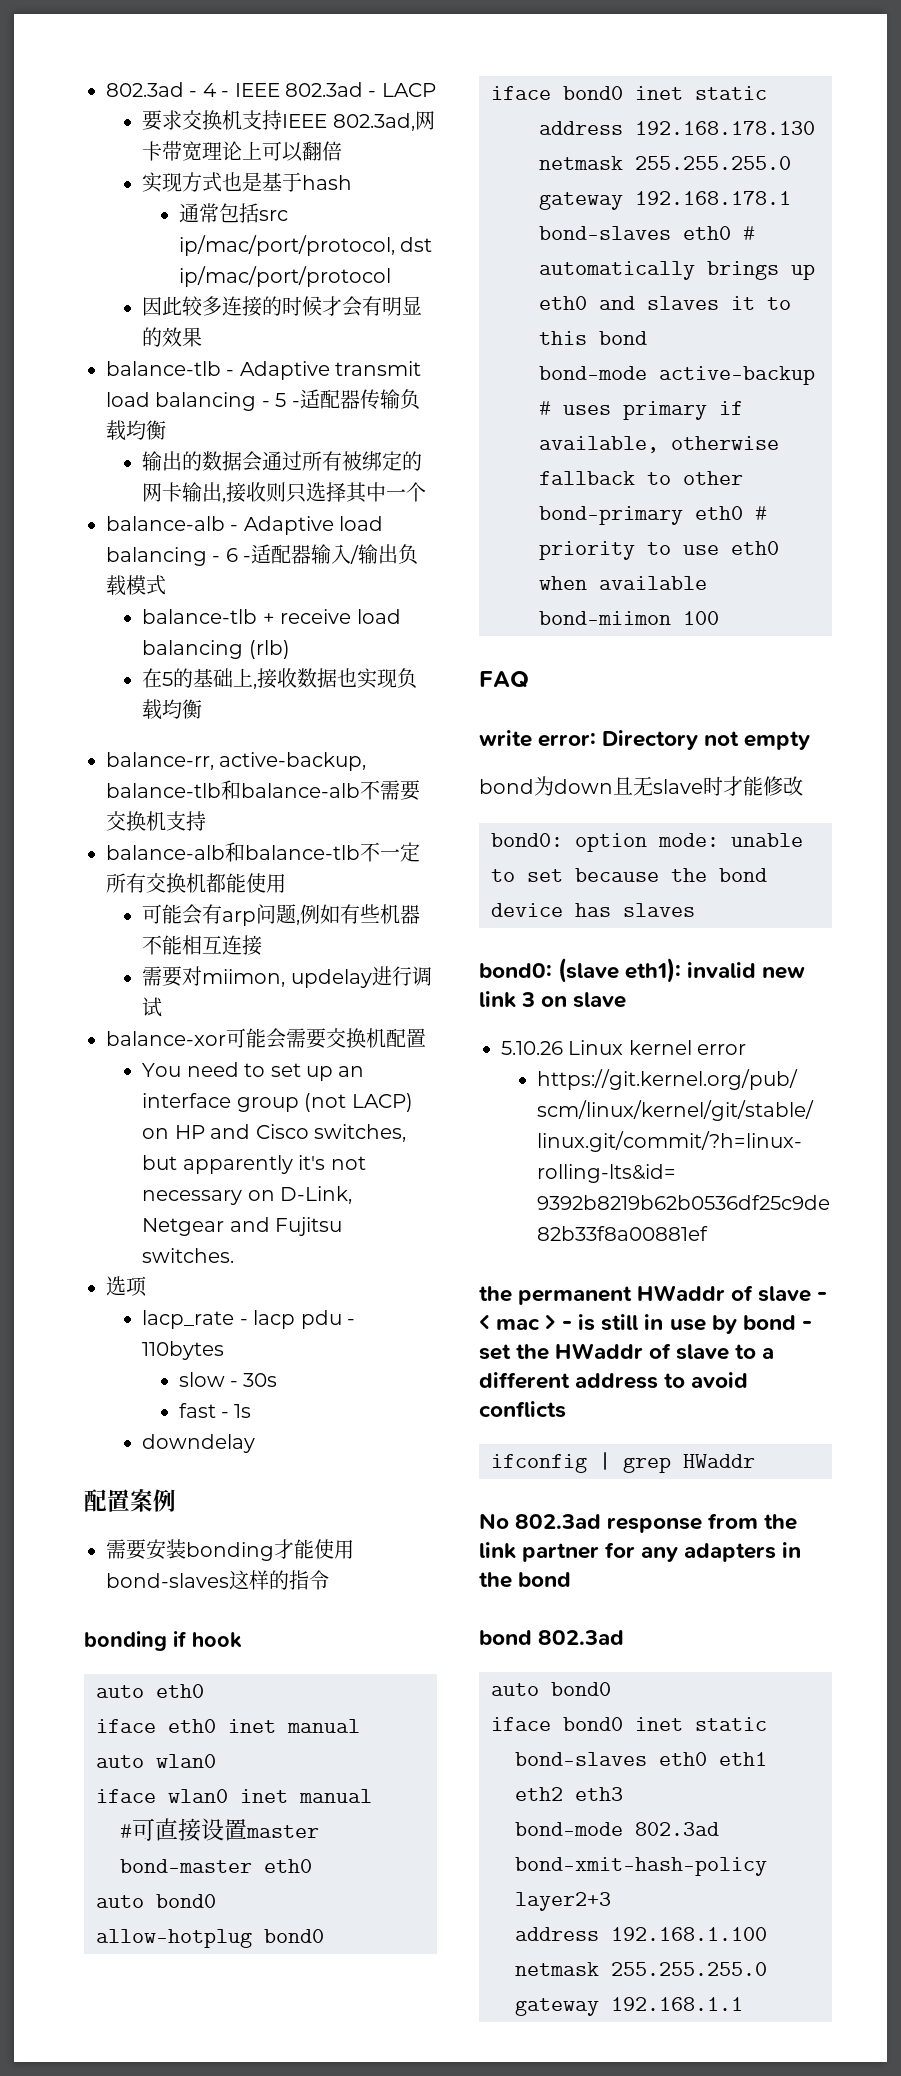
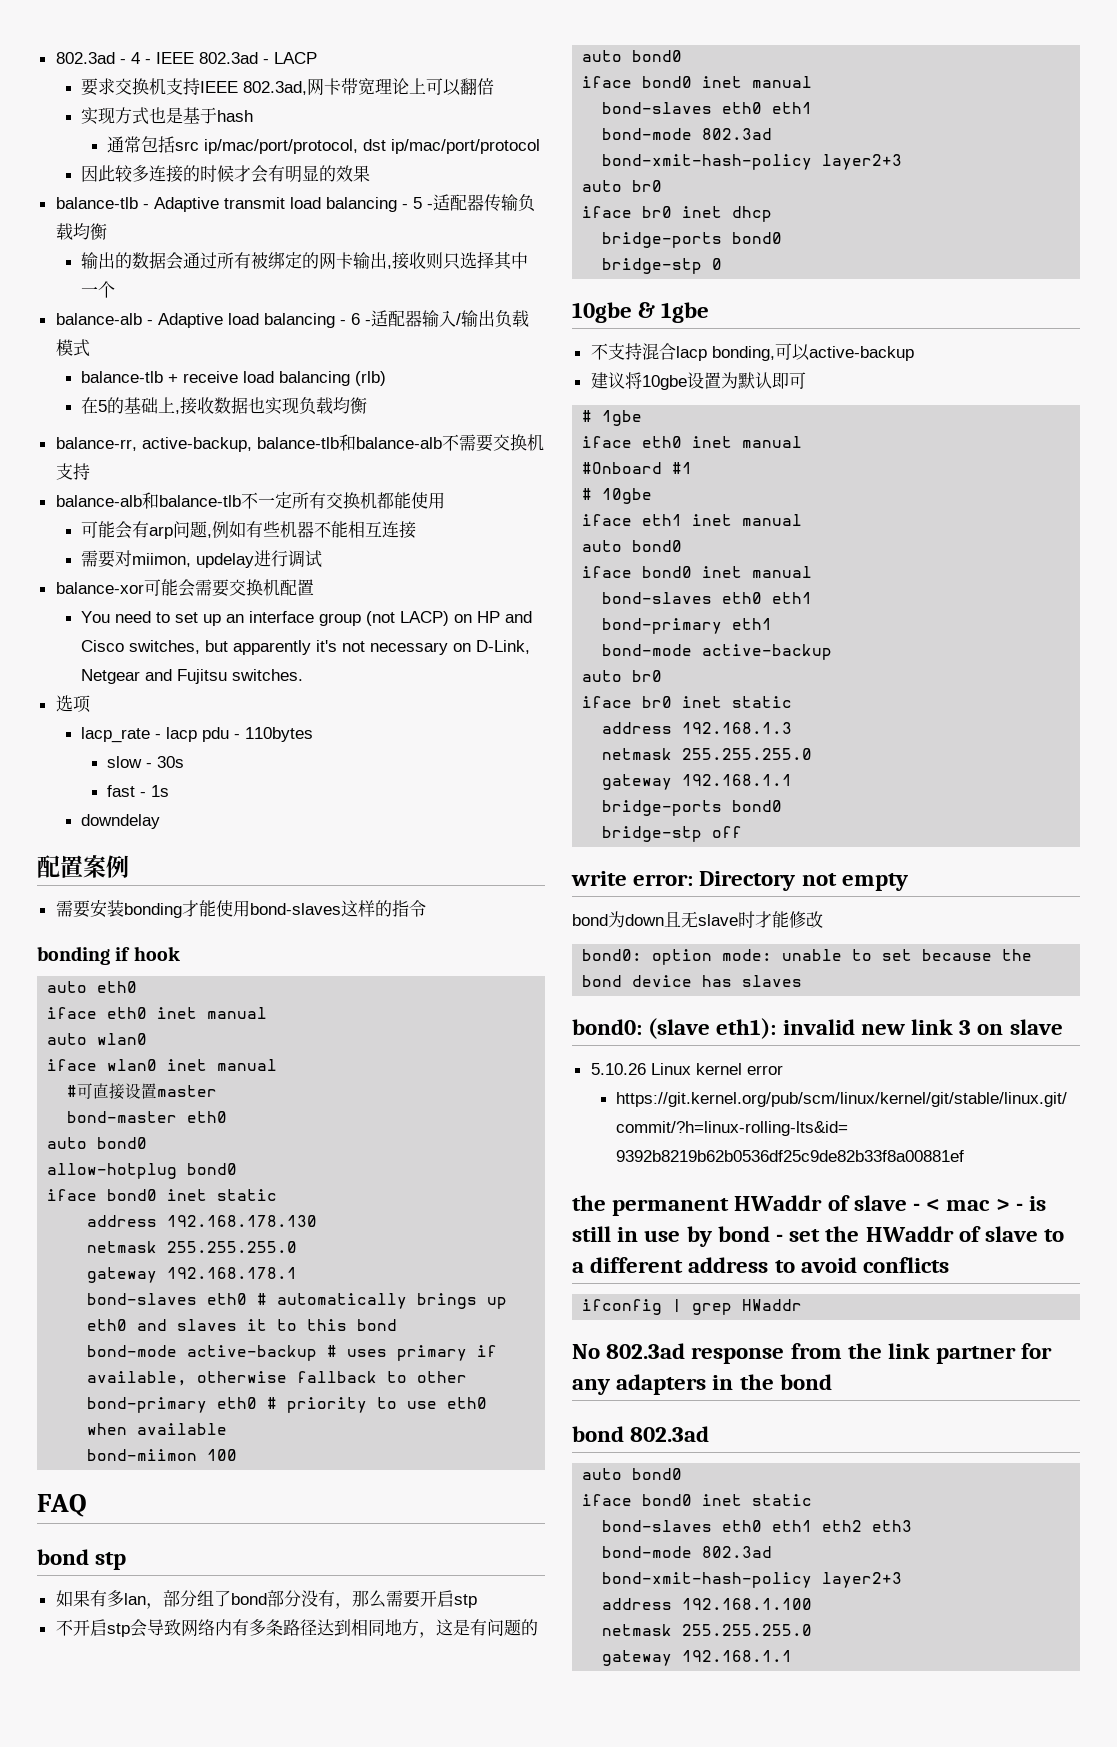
+ bond stp
+ 如果有多lan，部分组了bond部分没有，那么需要开启stp
+ 不开启stp会导致网络内有多条路径达到相同地方，这是有问题的
+ auto bond0
+ iface bond0 inet manual
+ bond-slaves eth0 eth1
+ bond-mode 802.3ad
+ bond-xmit-hash-policy layer2+3
+ auto br0
+ iface br0 inet dhcp
+ bridge-ports bond0
+ bridge-stp 0
+ 10gbe & 1gbe
+ 不支持混合lacp bonding,可以active-backup
+ 建议将10gbe设置为默认即可
+ # 1gbe
+ iface eth0 inet manual
+ #Onboard #1
+ # 10gbe
+ iface eth1 inet manual
+ auto bond0
+ iface bond0 inet manual
+ bond-slaves eth0 eth1
+ bond-primary eth1
+ bond-mode active-backup
+ auto br0
+ iface br0 inet static
+ address 192.168.1.3
+ netmask 255.255.255.0
+ gateway 192.168.1.1
+ bridge-ports bond0
+ bridge-stp off

